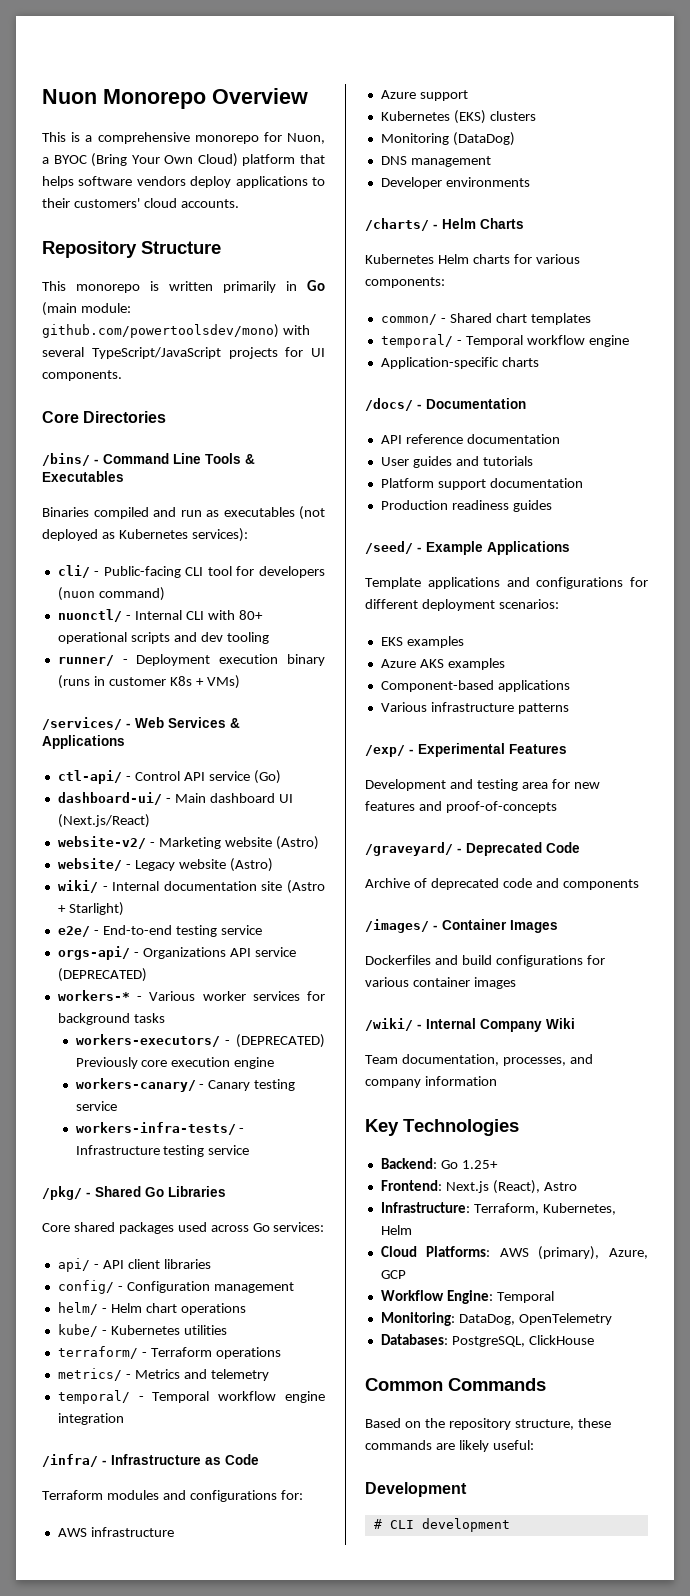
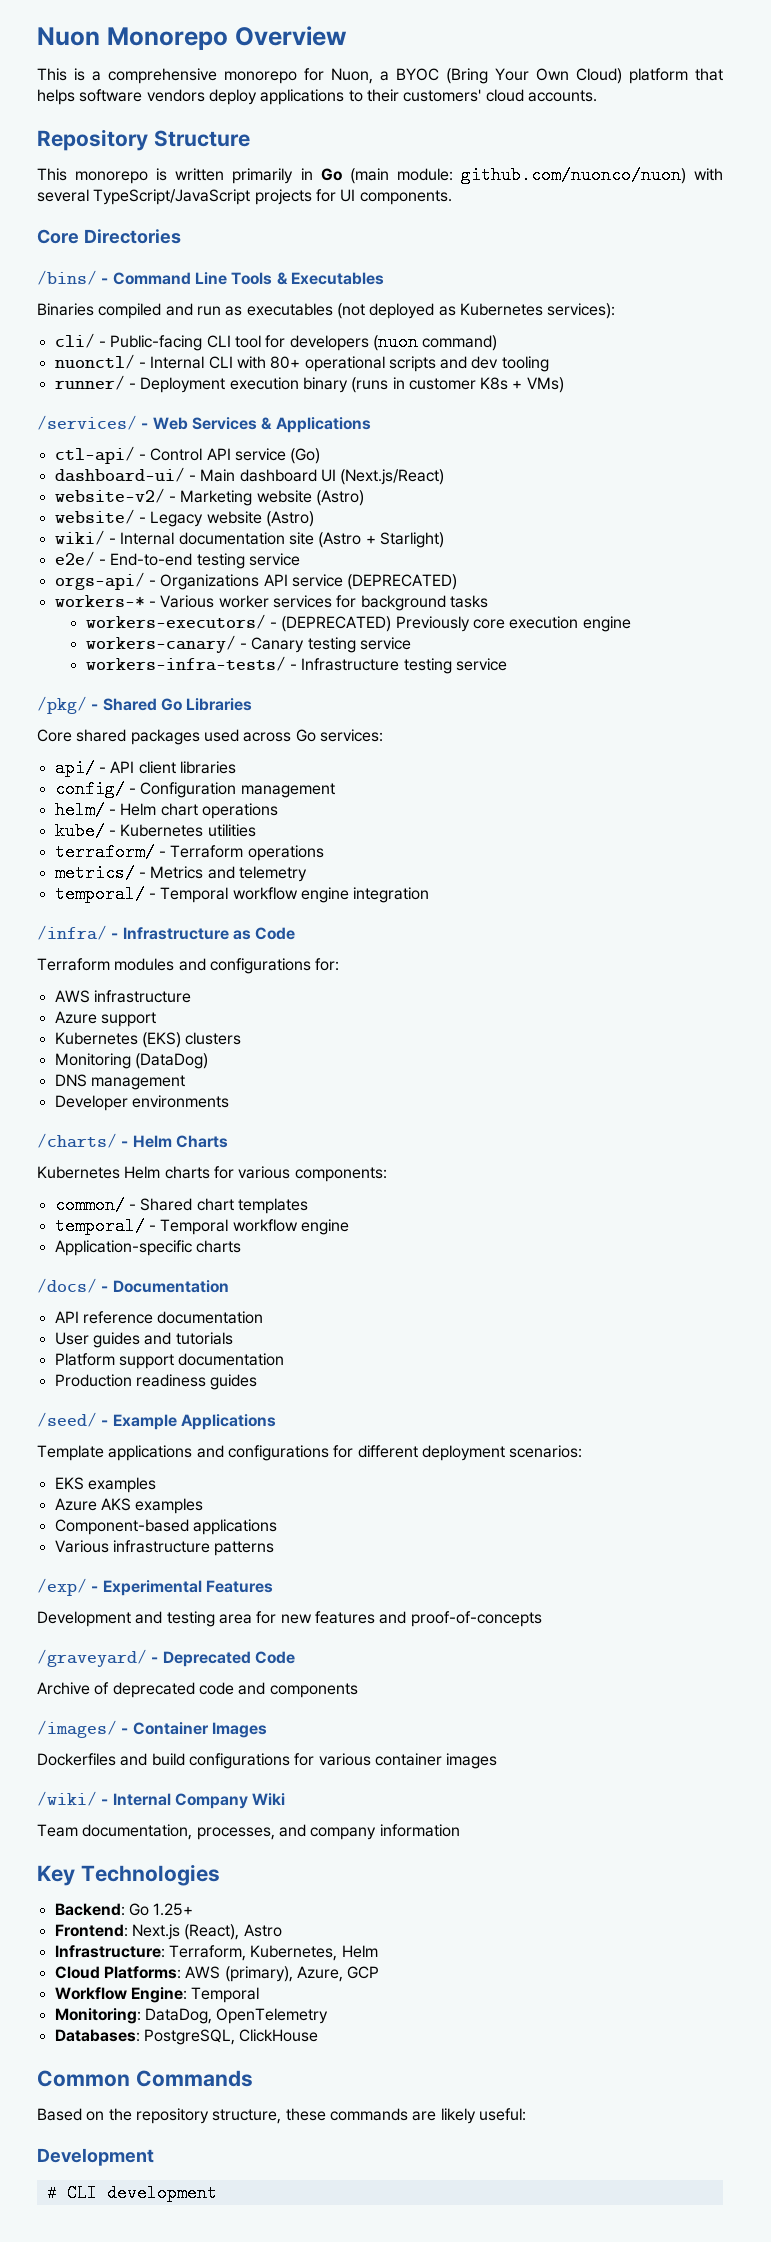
- This monorepo is written primarily in Go (main module: github.com/powertoolsdev/mono) with several TypeScript/JavaScript projects for UI components.
+ This monorepo is written primarily in Go (main module: github.com/nuonco/nuon) with several TypeScript/JavaScript projects for UI components.

